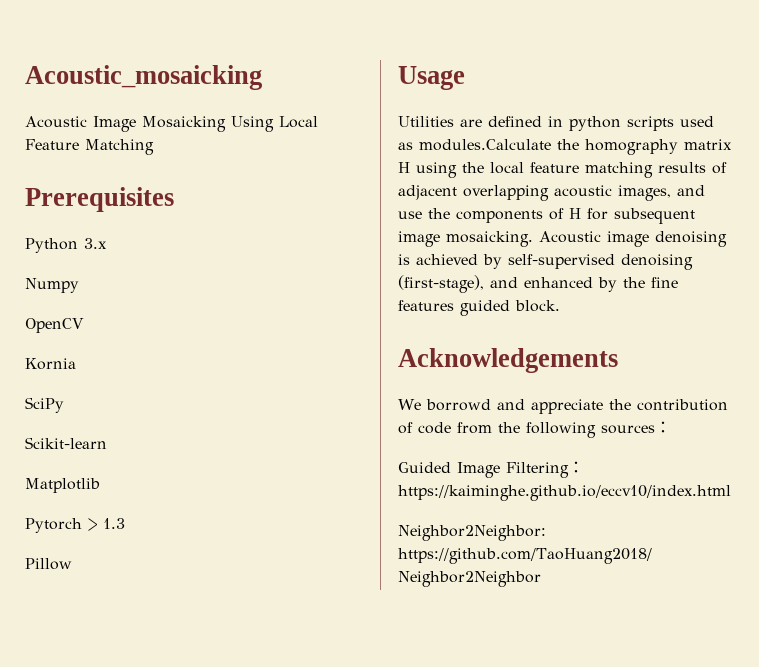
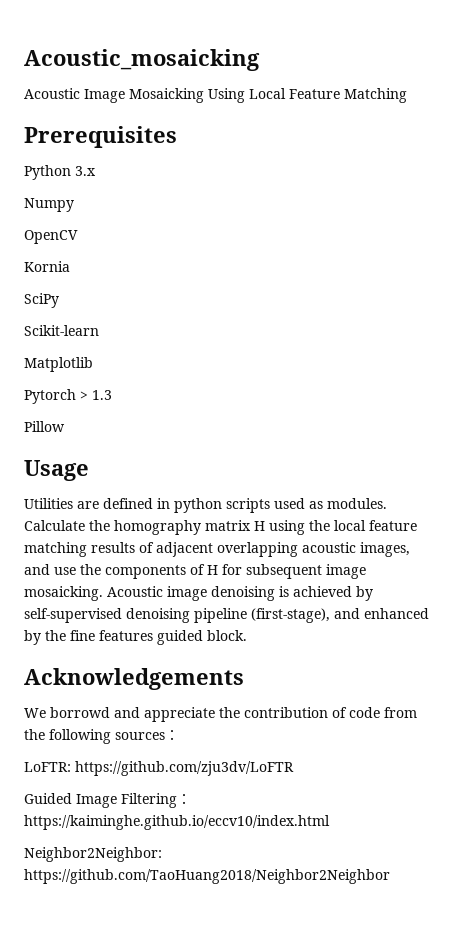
- Utilities are defined in python scripts used as modules.Calculate the homography matrix H using the local feature matching results of adjacent overlapping acoustic images, and use the components of H for subsequent image mosaicking.
+ Utilities are defined in python scripts used as modules. Calculate the homography matrix H using the local feature matching results of adjacent overlapping acoustic images, and use the components of H for subsequent image mosaicking.
- Acoustic image denoising is achieved by self-supervised denoising (first-stage), and enhanced by the fine features guided block.
+ Acoustic image denoising is achieved by self-supervised denoising pipeline (first-stage), and enhanced by the fine features guided block.
+ LoFTR: https://github.com/zju3dv/LoFTR

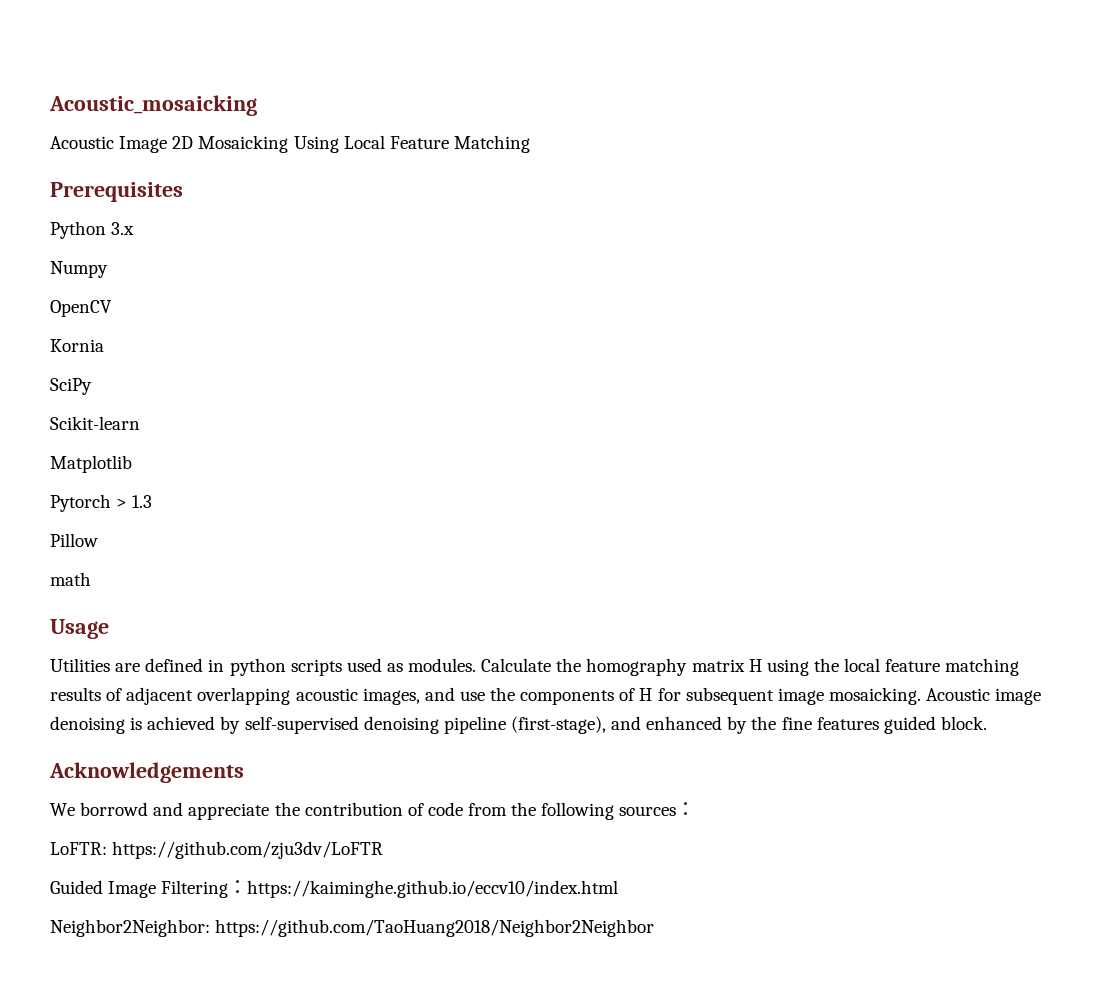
- Acoustic Image Mosaicking Using Local Feature Matching
+ Acoustic Image 2D Mosaicking Using Local Feature Matching
+ math

